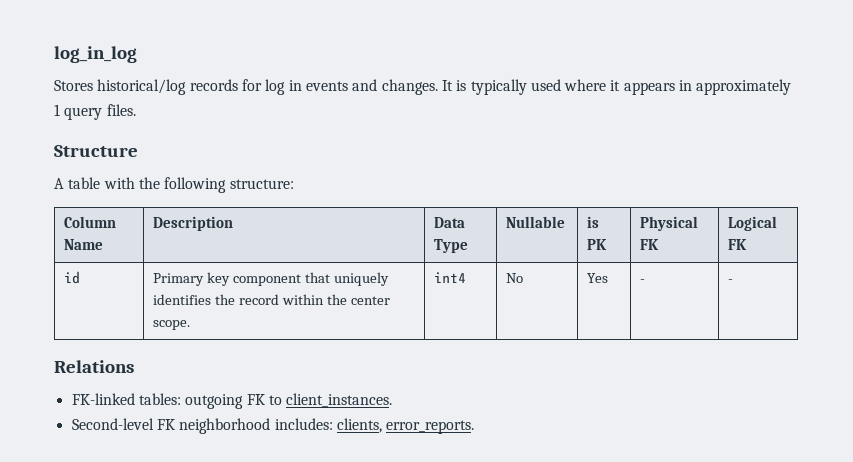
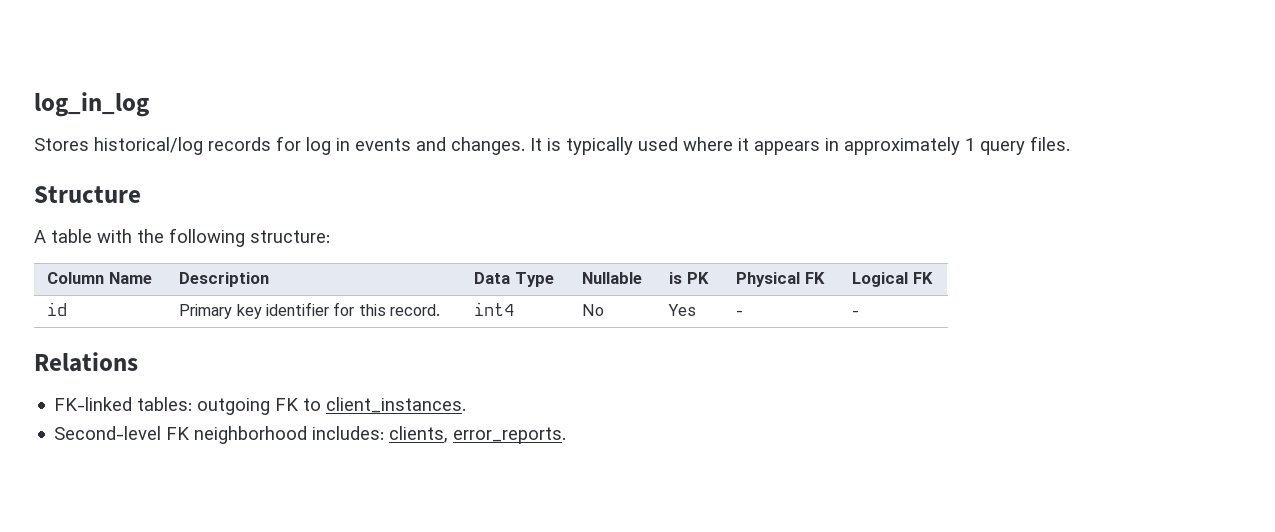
- id | Primary key component that uniquely identifies the record within the center scope. | int4 | No | Yes | - | -
+ id | Primary key identifier for this record. | int4 | No | Yes | - | -

